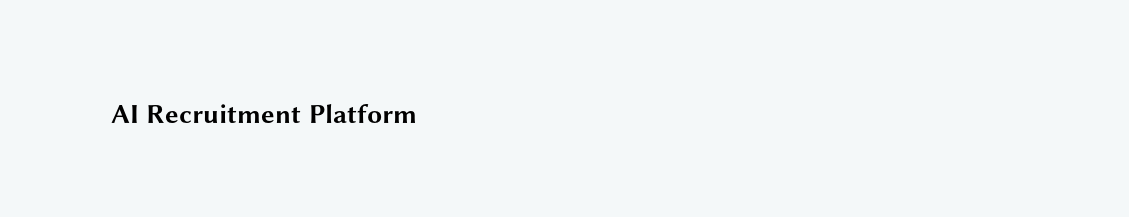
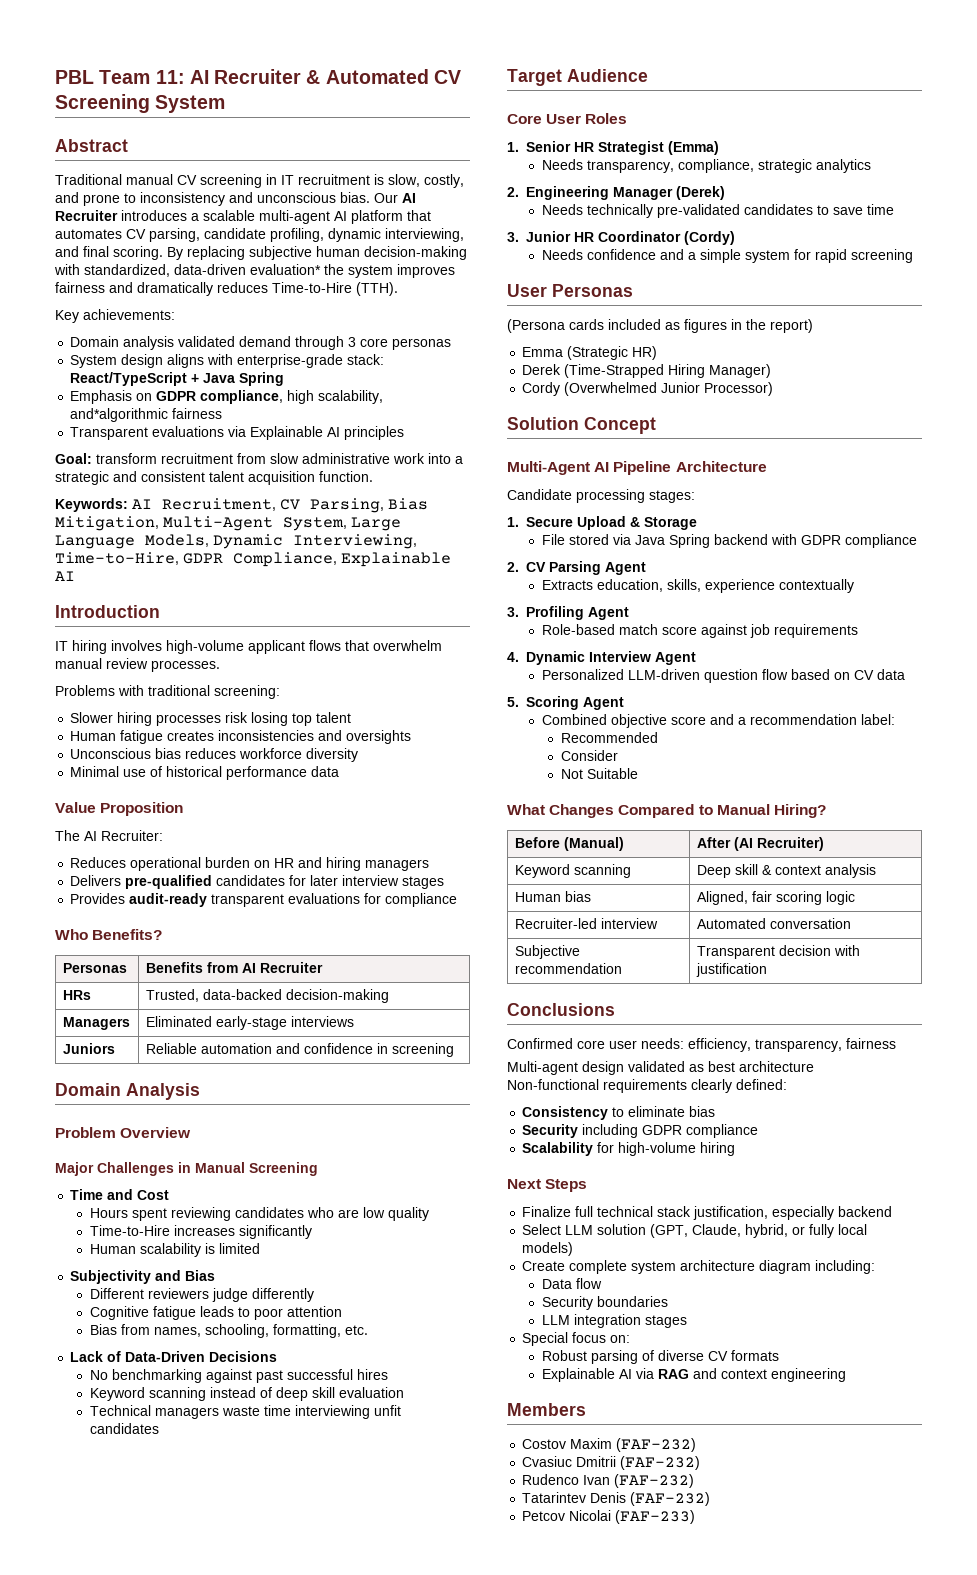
- AI Recruitment Platform
+ PBL Team 11: AI Recruiter & Automated CV Screening System
+ Abstract
+ Traditional manual CV screening in IT recruitment is slow, costly, and prone to inconsistency and unconscious bias. Our AI Recruiter introduces a scalable multi-agent AI platform that automates CV parsing, candidate profiling, dynamic interviewing, and final scoring. By replacing subjective human decision-making with standardized, data-driven evaluation* the system improves fairness and dramatically reduces Time-to-Hire (TTH).
+ Key achievements:
+ Domain analysis validated demand through 3 core personas
+ System design aligns with enterprise-grade stack: React/TypeScript + Java Spring
+ Emphasis on GDPR compliance, high scalability, and*algorithmic fairness
+ Transparent evaluations via Explainable AI principles
+ Goal: transform recruitment from slow administrative work into a strategic and consistent talent acquisition function.
+ Keywords: AI Recruitment, CV Parsing, Bias Mitigation, Multi-Agent System, Large Language Models, Dynamic Interviewing, Time-to-Hire, GDPR Compliance, Explainable AI
+ Introduction
+ IT hiring involves high-volume applicant flows that overwhelm manual review processes.
+ Problems with traditional screening:
+ Slower hiring processes risk losing top talent
+ Human fatigue creates inconsistencies and oversights
+ Unconscious bias reduces workforce diversity
+ Minimal use of historical performance data
+ Value Proposition
+ The AI Recruiter:
+ Reduces operational burden on HR and hiring managers
+ Delivers pre-qualified candidates for later interview stages
+ Provides audit-ready transparent evaluations for compliance
+ Who Benefits?
+ Personas | Benefits from AI Recruiter
+ HRs | Trusted, data-backed decision-making
+ Managers | Eliminated early-stage interviews
+ Juniors | Reliable automation and confidence in screening
+ Domain Analysis
+ Problem Overview
+ Major Challenges in Manual Screening
+ Time and Cost
+ Hours spent reviewing candidates who are low quality
+ Time-to-Hire increases significantly
+ Human scalability is limited
+ Subjectivity and Bias
+ Different reviewers judge differently
+ Cognitive fatigue leads to poor attention
+ Bias from names, schooling, formatting, etc.
+ Lack of Data-Driven Decisions
+ No benchmarking against past successful hires
+ Keyword scanning instead of deep skill evaluation
+ Technical managers waste time interviewing unfit candidates
+ Target Audience
+ Core User Roles
+ 1. Senior HR Strategist (Emma)
+ Needs transparency, compliance, strategic analytics
+ 2. Engineering Manager (Derek)
+ Needs technically pre-validated candidates to save time
+ 3. Junior HR Coordinator (Cordy)
+ Needs confidence and a simple system for rapid screening
+ User Personas
+ (Persona cards included as figures in the report)
+ Emma (Strategic HR)
+ Derek (Time-Strapped Hiring Manager)
+ Cordy (Overwhelmed Junior Processor)
+ Solution Concept
+ Multi-Agent AI Pipeline Architecture
+ Candidate processing stages:
+ 1. Secure Upload & Storage
+ File stored via Java Spring backend with GDPR compliance
+ 2. CV Parsing Agent
+ Extracts education, skills, experience contextually
+ 3. Profiling Agent
+ Role-based match score against job requirements
+ 4. Dynamic Interview Agent
+ Personalized LLM-driven question flow based on CV data
+ 5. Scoring Agent
+ Combined objective score and a recommendation label:
+ Recommended
+ Consider
+ Not Suitable
+ What Changes Compared to Manual Hiring?
+ Before (Manual) | After (AI Recruiter)
+ Keyword scanning | Deep skill & context analysis
+ Human bias | Aligned, fair scoring logic
+ Recruiter-led interview | Automated conversation
+ Subjective recommendation | Transparent decision with justification
+ Conclusions
+ Confirmed core user needs: efficiency, transparency, fairness
+ Multi-agent design validated as best architecture
+ Non-functional requirements clearly defined:
+ Consistency to eliminate bias
+ Security including GDPR compliance
+ Scalability for high-volume hiring
+ Next Steps
+ Finalize full technical stack justification, especially backend
+ Select LLM solution (GPT, Claude, hybrid, or fully local models)
+ Create complete system architecture diagram including:
+ Data flow
+ Security boundaries
+ LLM integration stages
+ Special focus on:
+ Robust parsing of diverse CV formats
+ Explainable AI via RAG and context engineering
+ Members
+ Costov Maxim (FAF-232)
+ Cvasiuc Dmitrii (FAF-232)
+ Rudenco Ivan (FAF-232)
+ Tatarintev Denis (FAF-232)
+ Petcov Nicolai (FAF-233)

